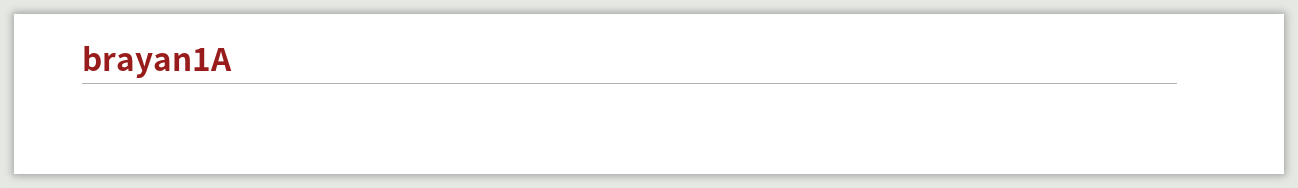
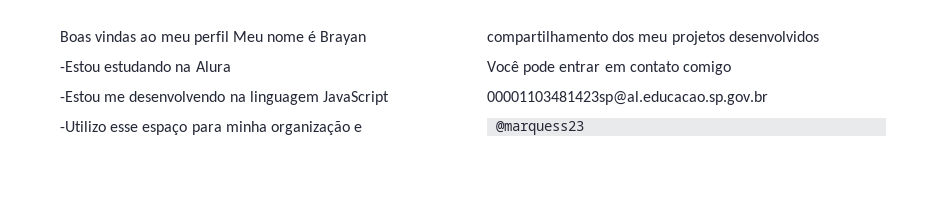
- brayan1A
+ Boas vindas ao meu perfil Meu nome é Brayan
+ -Estou estudando na Alura
+ -Estou me desenvolvendo na linguagem JavaScript
+ -Utilizo esse espaço para minha organização e compartilhamento dos meu projetos desenvolvidos
+ Você pode entrar em contato comigo
+ 00001103481423sp@al.educacao.sp.gov.br
+ @marquess23

